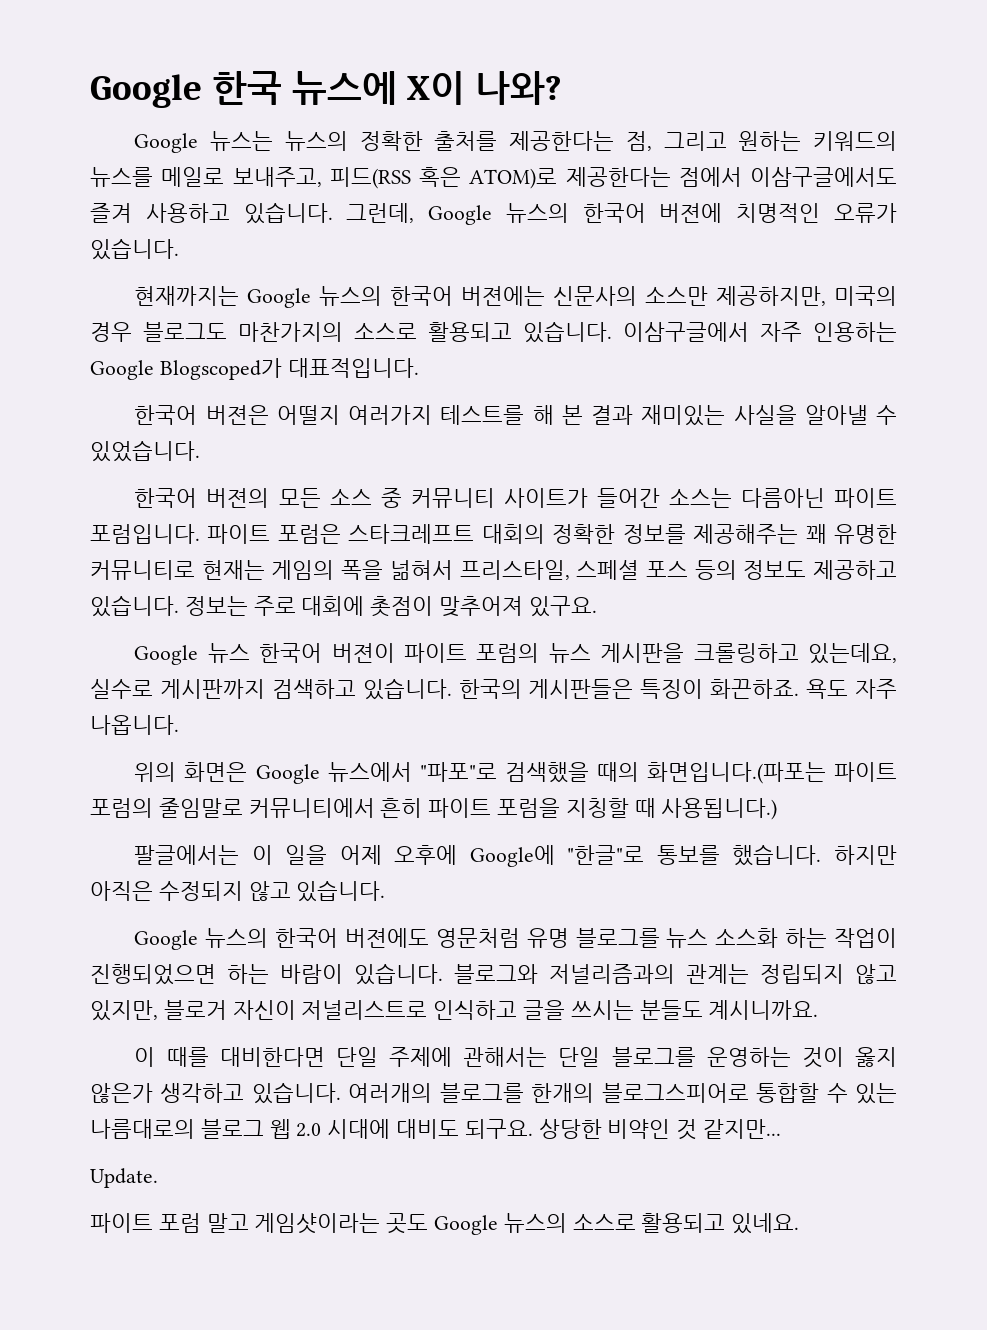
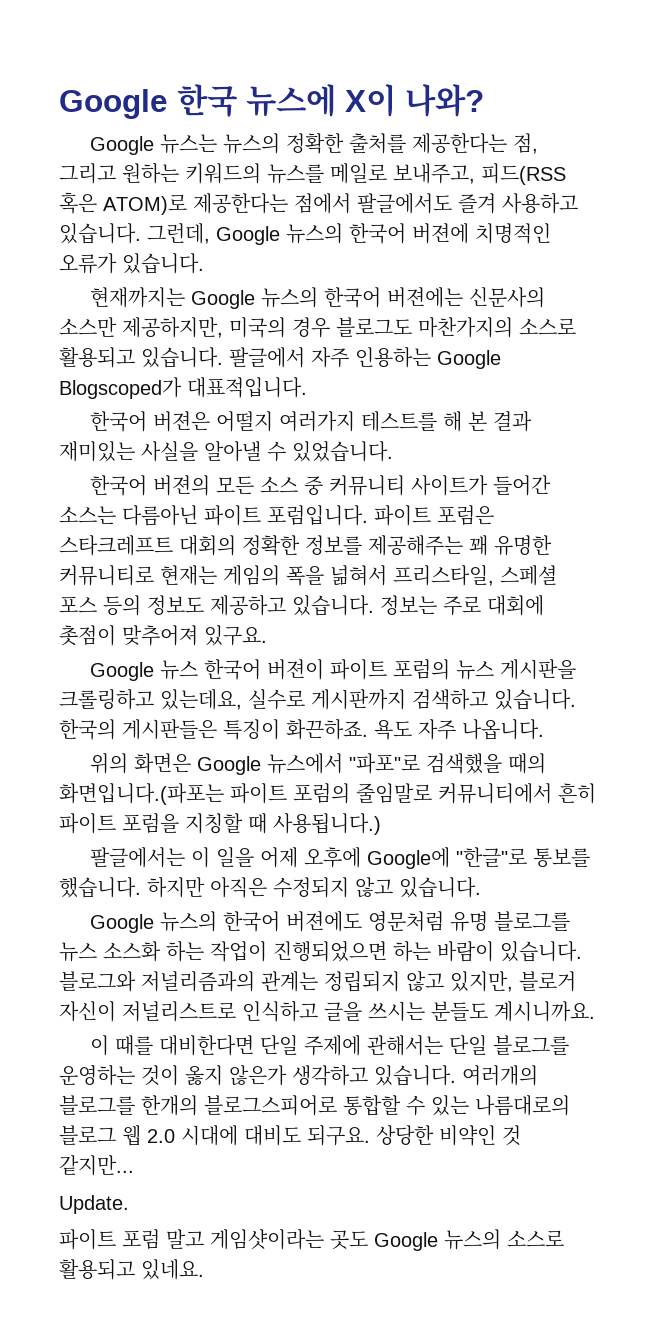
- Google 뉴스는 뉴스의 정확한 출처를 제공한다는 점, 그리고 원하는 키워드의 뉴스를 메일로 보내주고, 피드(RSS 혹은 ATOM)로 제공한다는 점에서 이삼구글에서도 즐겨 사용하고 있습니다.
+ Google 뉴스는 뉴스의 정확한 출처를 제공한다는 점, 그리고 원하는 키워드의 뉴스를 메일로 보내주고, 피드(RSS 혹은 ATOM)로 제공한다는 점에서 팔글에서도 즐겨 사용하고 있습니다.
- 이삼구글에서 자주 인용하는 Google Blogscoped가 대표적입니다.
+ 팔글에서 자주 인용하는 Google Blogscoped가 대표적입니다.

